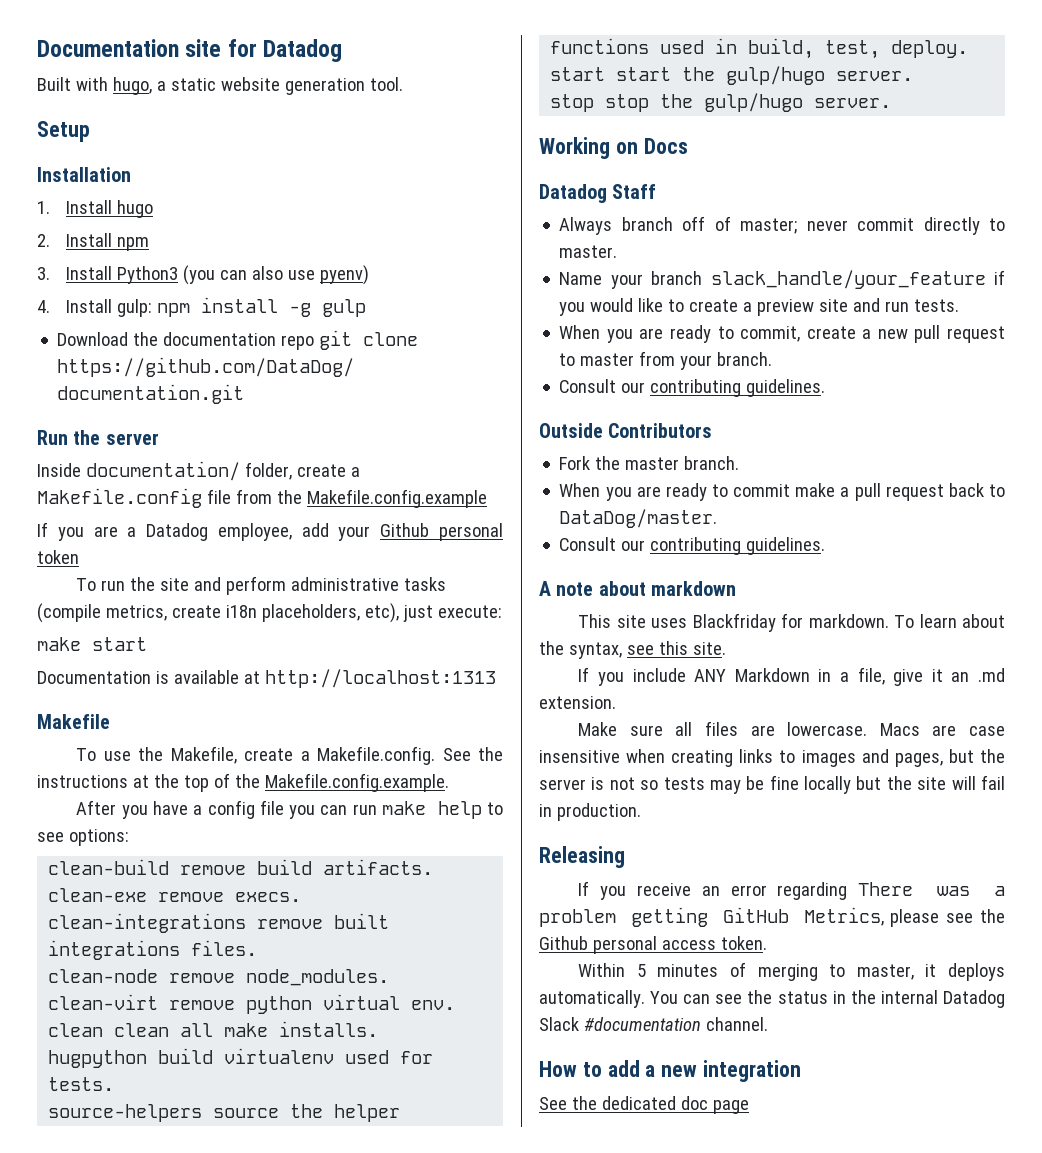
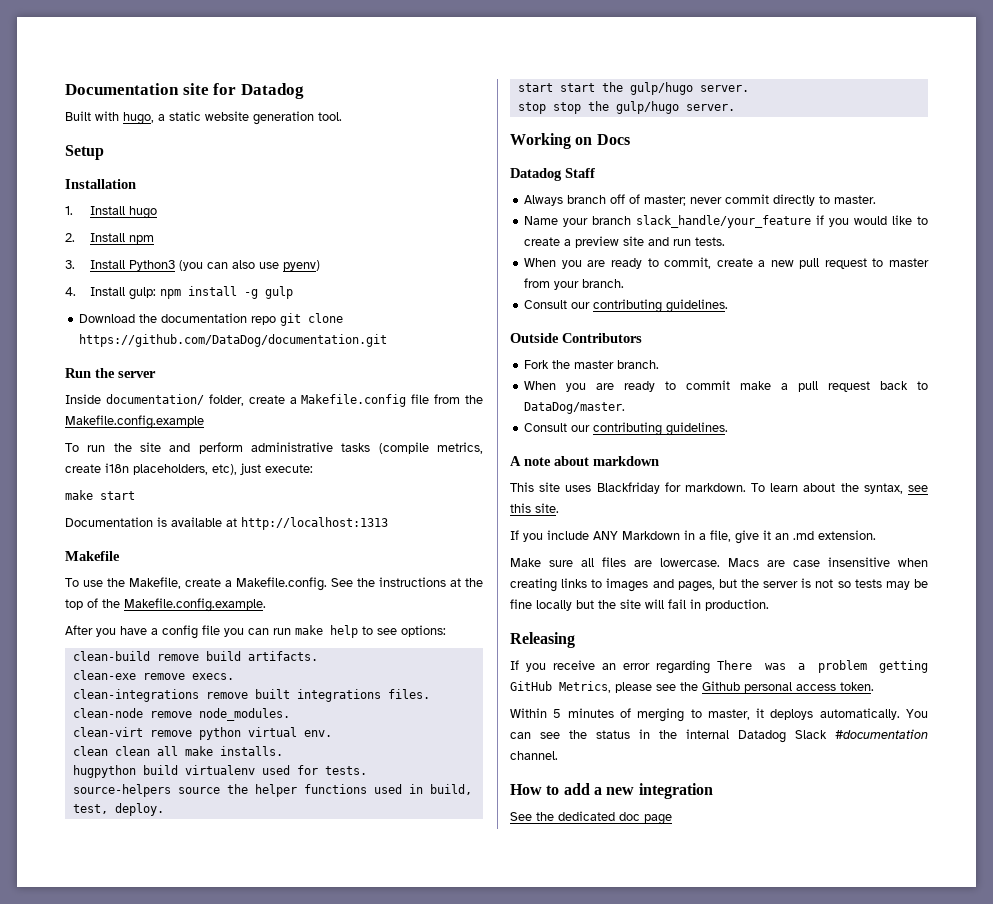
- If you are a Datadog employee, add your Github personal token

